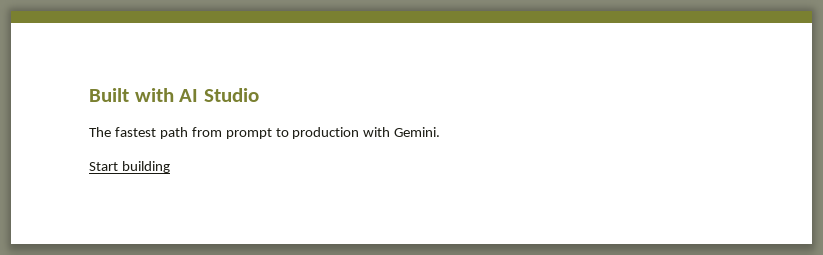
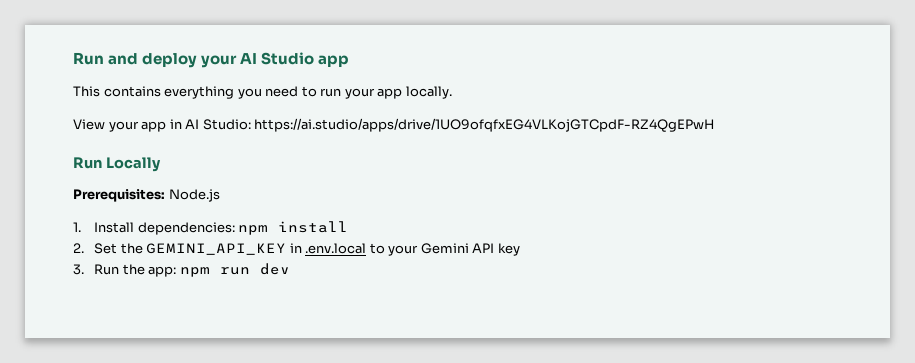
- Built with AI Studio
- The fastest path from prompt to production with Gemini.
- Start building
+ Run and deploy your AI Studio app
+ This contains everything you need to run your app locally.
+ View your app in AI Studio: https://ai.studio/apps/drive/1UO9ofqfxEG4VLKojGTCpdF-RZ4QgEPwH
+ Run Locally
+ Prerequisites: Node.js
+ 1. Install dependencies: npm install
+ 2. Set the GEMINI_API_KEY in .env.local to your Gemini API key
+ 3. Run the app: npm run dev

